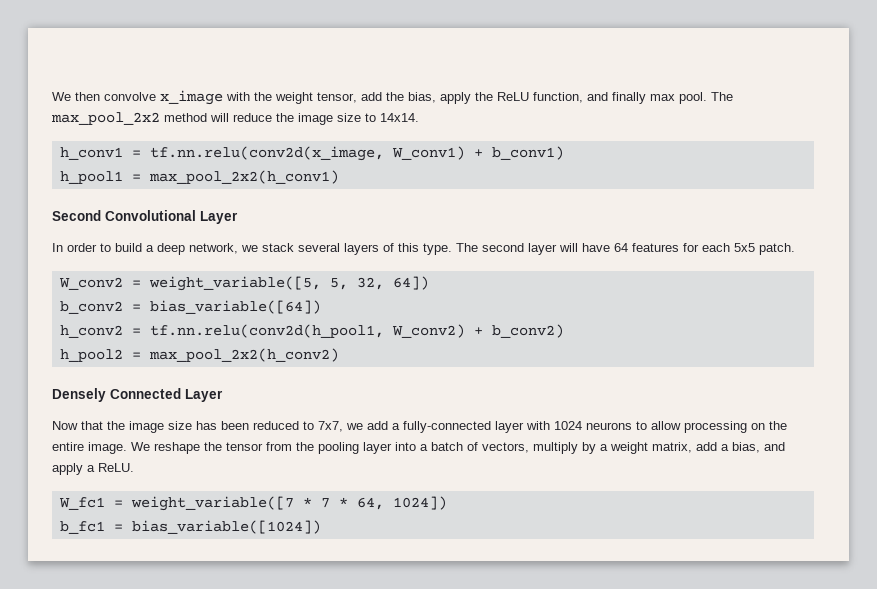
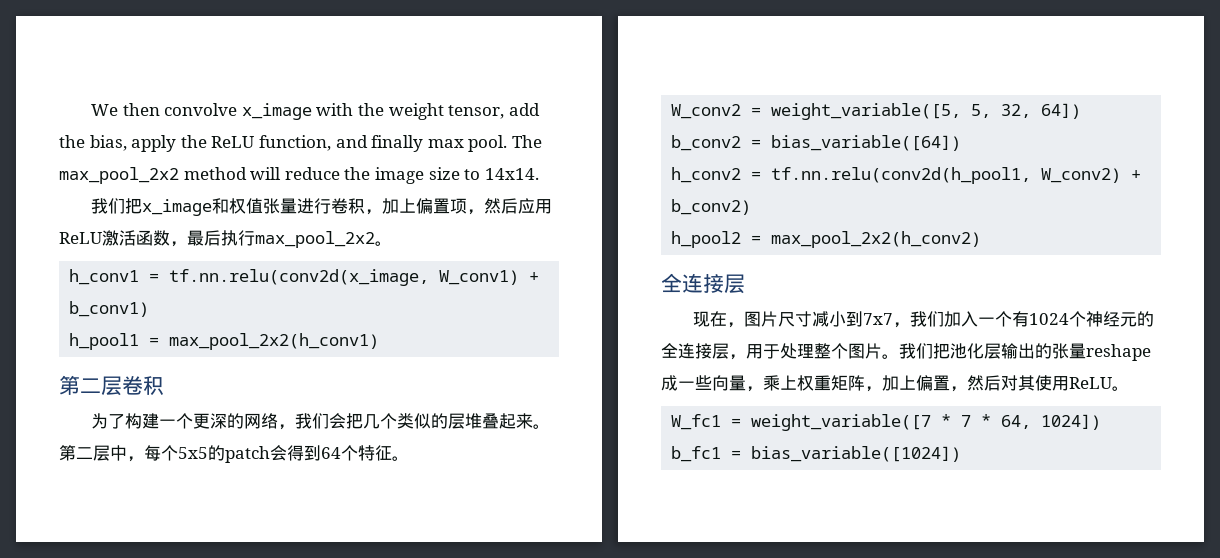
+ 我们把x_image和权值张量进行卷积，加上偏置项，然后应用ReLU激活函数，最后执行max_pool_2x2。
- Second Convolutional Layer
- In order to build a deep network, we stack several layers of this type. The second layer will have 64 features for each 5x5 patch.
+ 第二层卷积
+ 为了构建一个更深的网络，我们会把几个类似的层堆叠起来。第二层中，每个5x5的patch会得到64个特征。
  h_pool2 = max_pool_2x2(h_conv2)
- Densely Connected Layer
- Now that the image size has been reduced to 7x7, we add a fully-connected layer with 1024 neurons to allow processing on the entire image. We reshape the tensor from the pooling layer into a batch of vectors, multiply by a weight matrix, add a bias, and apply a ReLU.
+ 全连接层
+ 现在，图片尺寸减小到7x7，我们加入一个有1024个神经元的全连接层，用于处理整个图片。我们把池化层输出的张量reshape成一些向量，乘上权重矩阵，加上偏置，然后对其使用ReLU。

